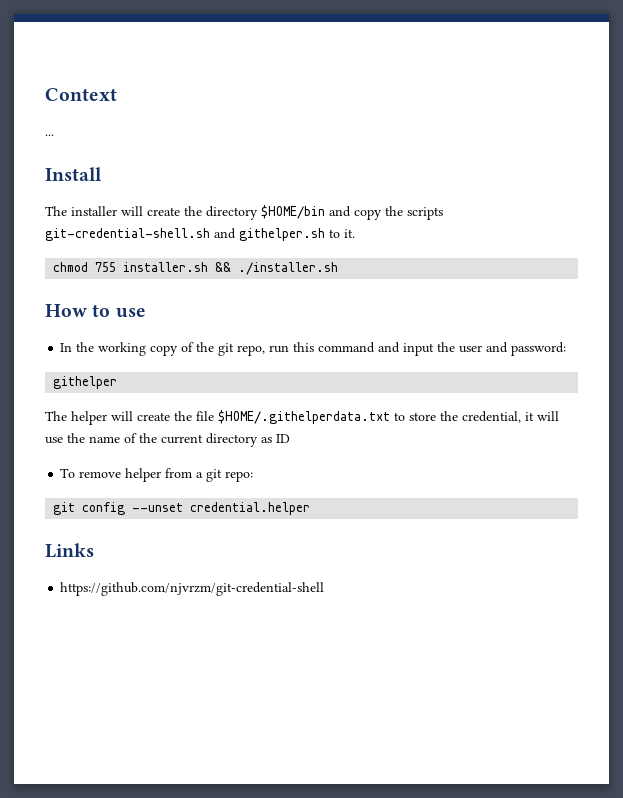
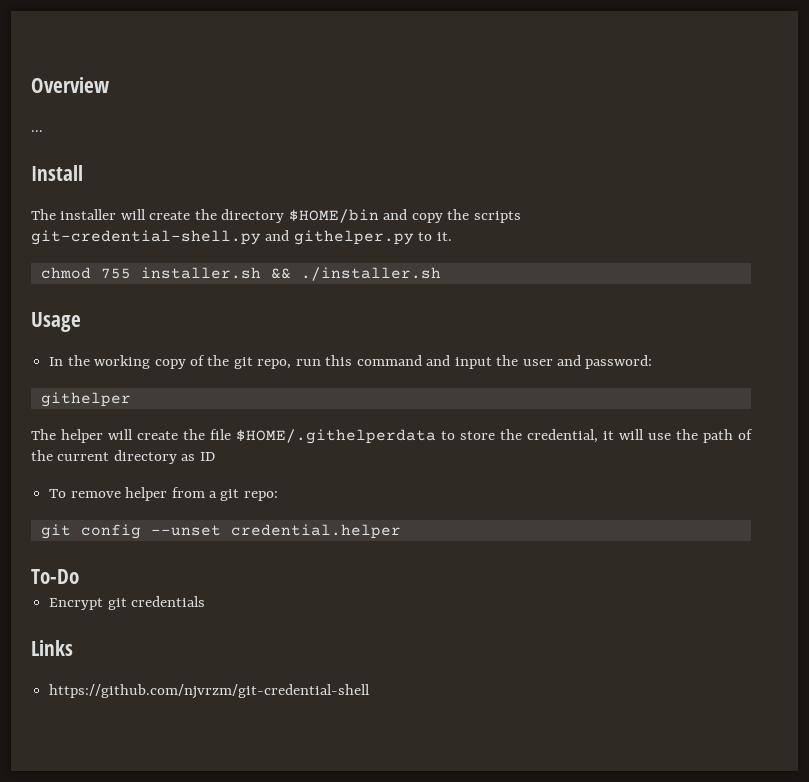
- Context
+ Overview
- The installer will create the directory $HOME/bin and copy the scripts git-credential-shell.sh and githelper.sh to it.
+ The installer will create the directory $HOME/bin and copy the scripts git-credential-shell.py and githelper.py to it.
- How to use
+ Usage
- The helper will create the file $HOME/.githelperdata.txt to store the credential, it will use the name of the current directory as ID
+ The helper will create the file $HOME/.githelperdata to store the credential, it will use the path of the current directory as ID
+ To-Do
+ Encrypt git credentials

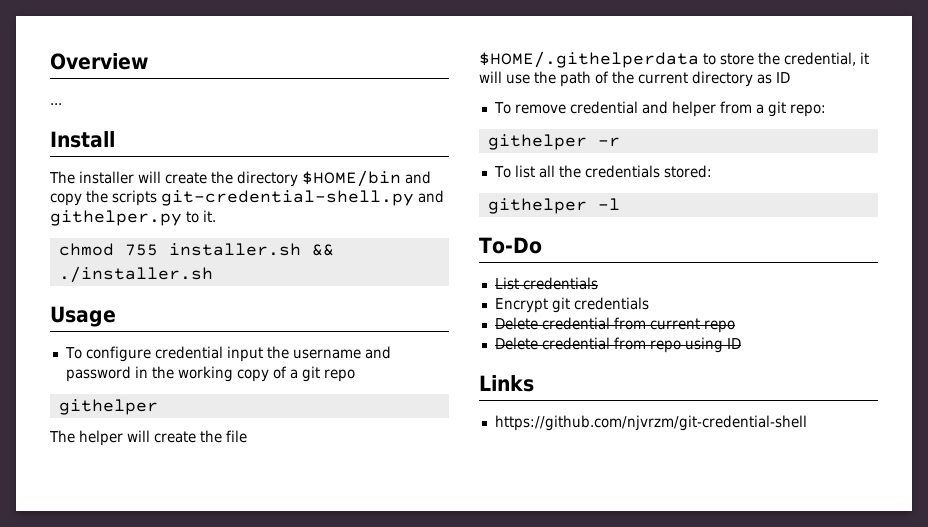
- In the working copy of the git repo, run this command and input the user and password:
+ To configure credential input the username and password in the working copy of a git repo
- To remove helper from a git repo:
+ To remove credential and helper from a git repo:
- git config --unset credential.helper
+ githelper -r
+ To list all the credentials stored:
+ githelper -l
+ List credentials
+ Delete credential from current repo
+ Delete credential from repo using ID

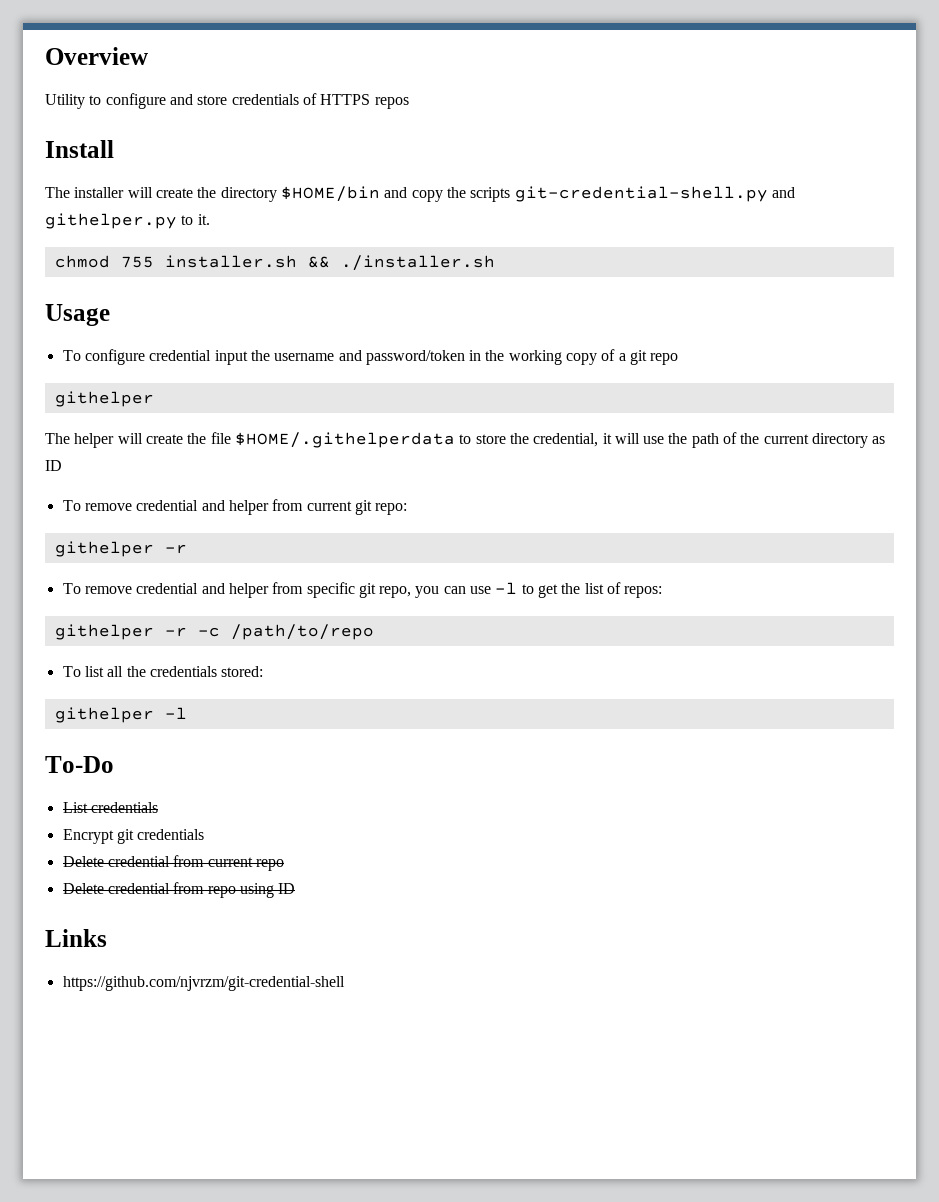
- ...
+ Utility to configure and store credentials of HTTPS repos
- To configure credential input the username and password in the working copy of a git repo
+ To configure credential input the username and password/token in the working copy of a git repo
- To remove credential and helper from a git repo:
+ To remove credential and helper from current git repo:
+ To remove credential and helper from specific git repo, you can use -l to get the list of repos:
+ githelper -r -c /path/to/repo

